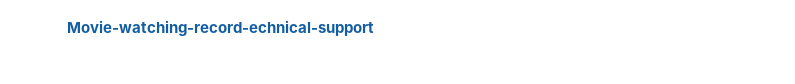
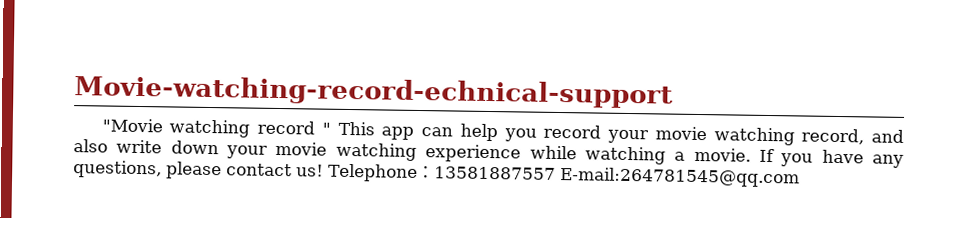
+ "Movie watching record " This app can help you record your movie watching record, and also write down your movie watching experience while watching a movie. If you have any questions, please contact us! Telephone：13581887557 E-mail:264781545@qq.com

